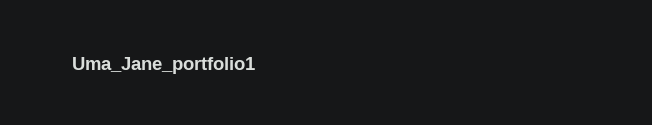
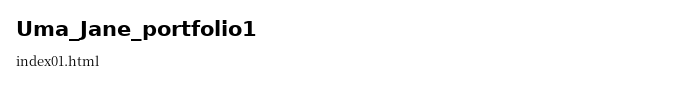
+ index01.html

